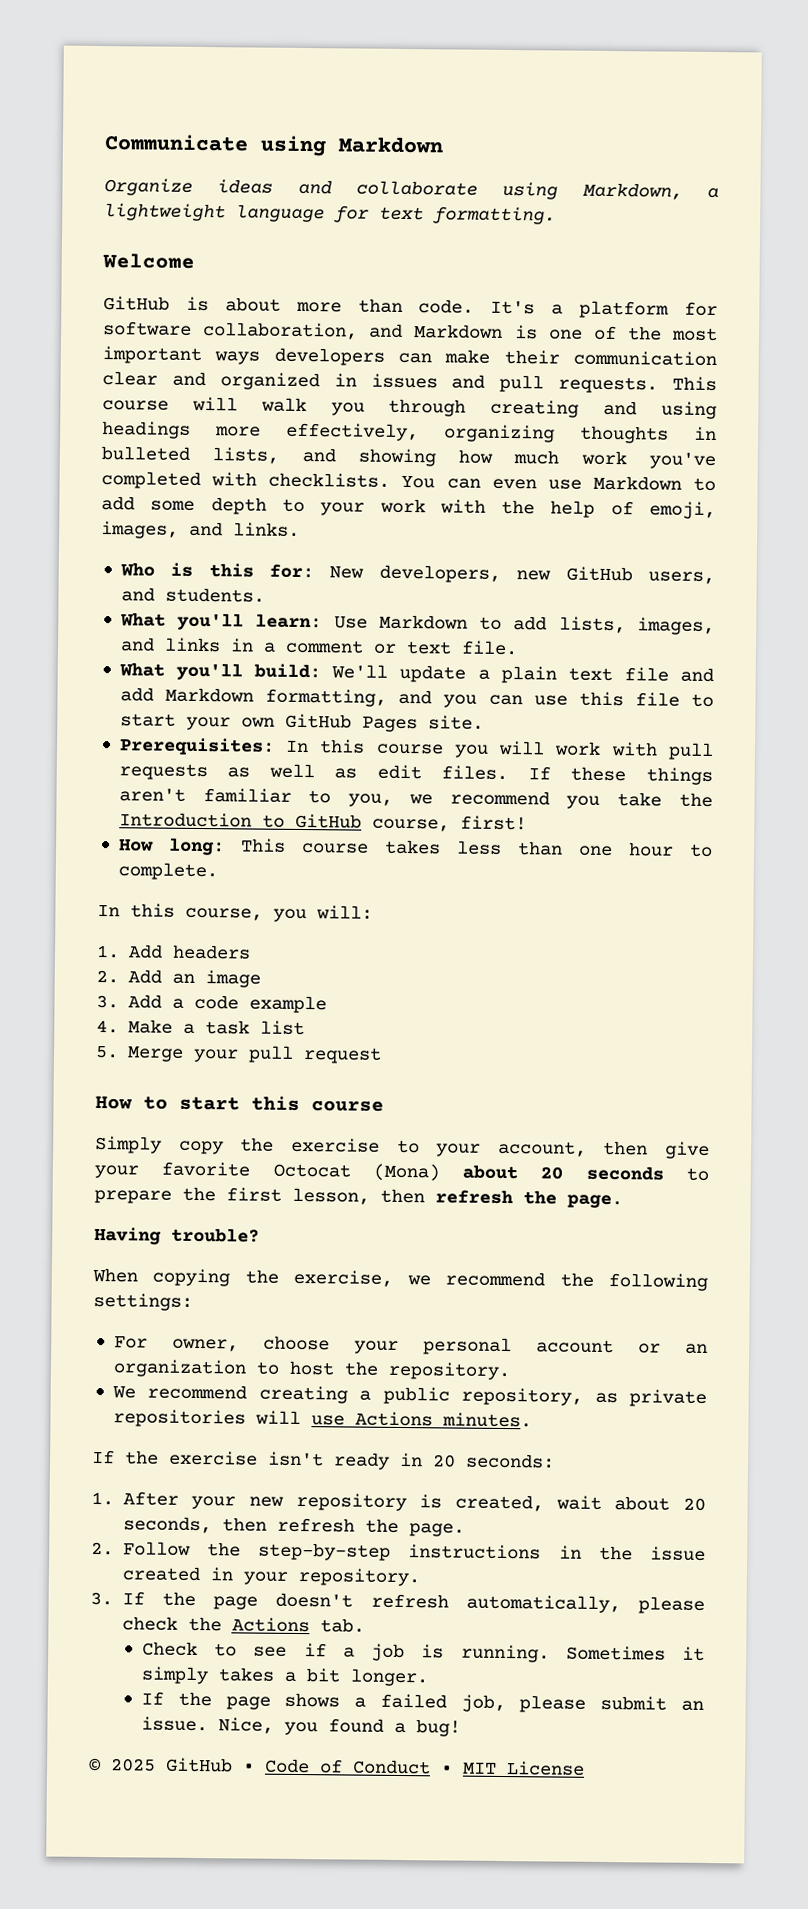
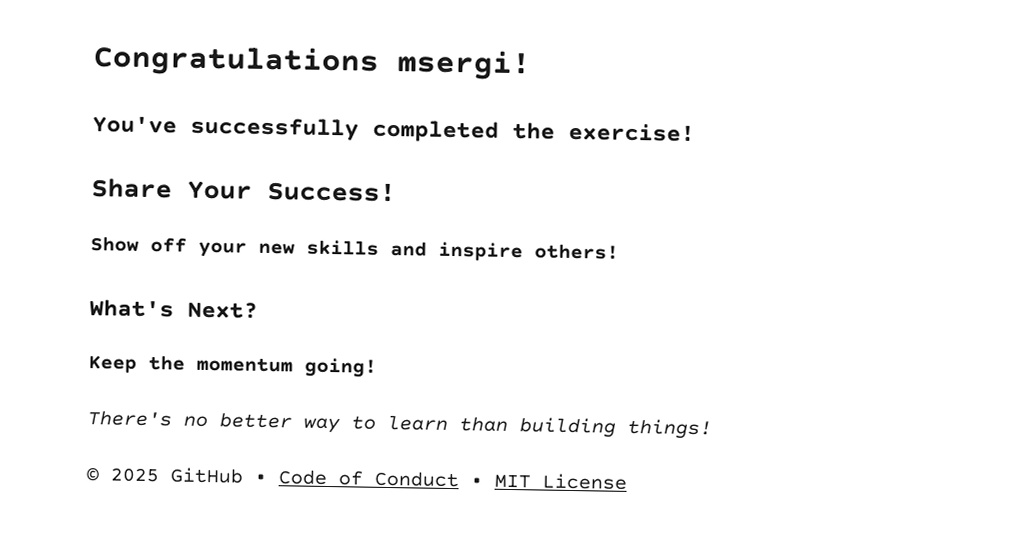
- Communicate using Markdown
- Organize ideas and collaborate using Markdown, a lightweight language for text formatting.
- Welcome
- GitHub is about more than code. It's a platform for software collaboration, and Markdown is one of the most important ways developers can make their communication clear and organized in issues and pull requests. This course will walk you through creating and using headings more effectively, organizing thoughts in bulleted lists, and showing how much work you've completed with checklists. You can even use Markdown to add some depth to your work with the help of emoji, images, and links.
- Who is this for: New developers, new GitHub users, and students.
- What you'll learn: Use Markdown to add lists, images, and links in a comment or text file.
- What you'll build: We'll update a plain text file and add Markdown formatting, and you can use this file to start your own GitHub Pages site.
- Prerequisites: In this course you will work with pull requests as well as edit files. If these things aren't familiar to you, we recommend you take the Introduction to GitHub course, first!
- How long: This course takes less than one hour to complete.
- In this course, you will:
- 1. Add headers
- 2. Add an image
- 3. Add a code example
- 4. Make a task list
- 5. Merge your pull request
- How to start this course
- Simply copy the exercise to your account, then give your favorite Octocat (Mona) about 20 seconds to prepare the first lesson, then refresh the page.
- Having trouble?
- When copying the exercise, we recommend the following settings:
- For owner, choose your personal account or an organization to host the repository.
- We recommend creating a public repository, as private repositories will use Actions minutes.
- If the exercise isn't ready in 20 seconds:
- 1. After your new repository is created, wait about 20 seconds, then refresh the page.
- 2. Follow the step-by-step instructions in the issue created in your repository.
- 3. If the page doesn't refresh automatically, please check the Actions tab.
- Check to see if a job is running. Sometimes it simply takes a bit longer.
- If the page shows a failed job, please submit an issue. Nice, you found a bug!
+ Congratulations msergi!
+ You've successfully completed the exercise!
+ Share Your Success!
+ Show off your new skills and inspire others!
+ What's Next?
+ Keep the momentum going!
+ There's no better way to learn than building things!

